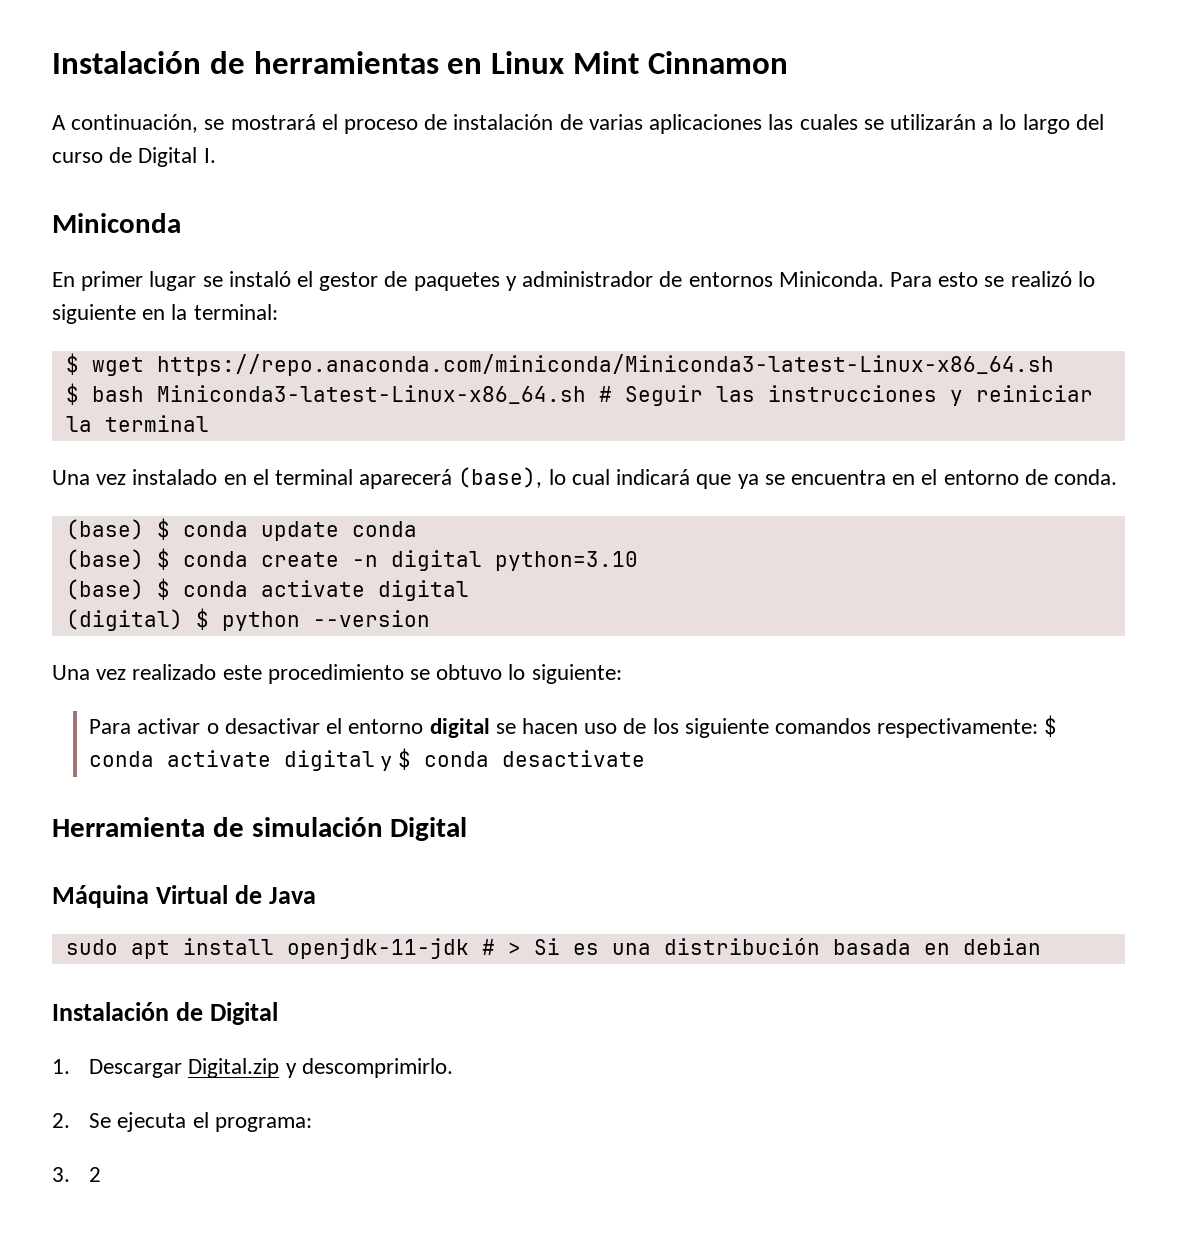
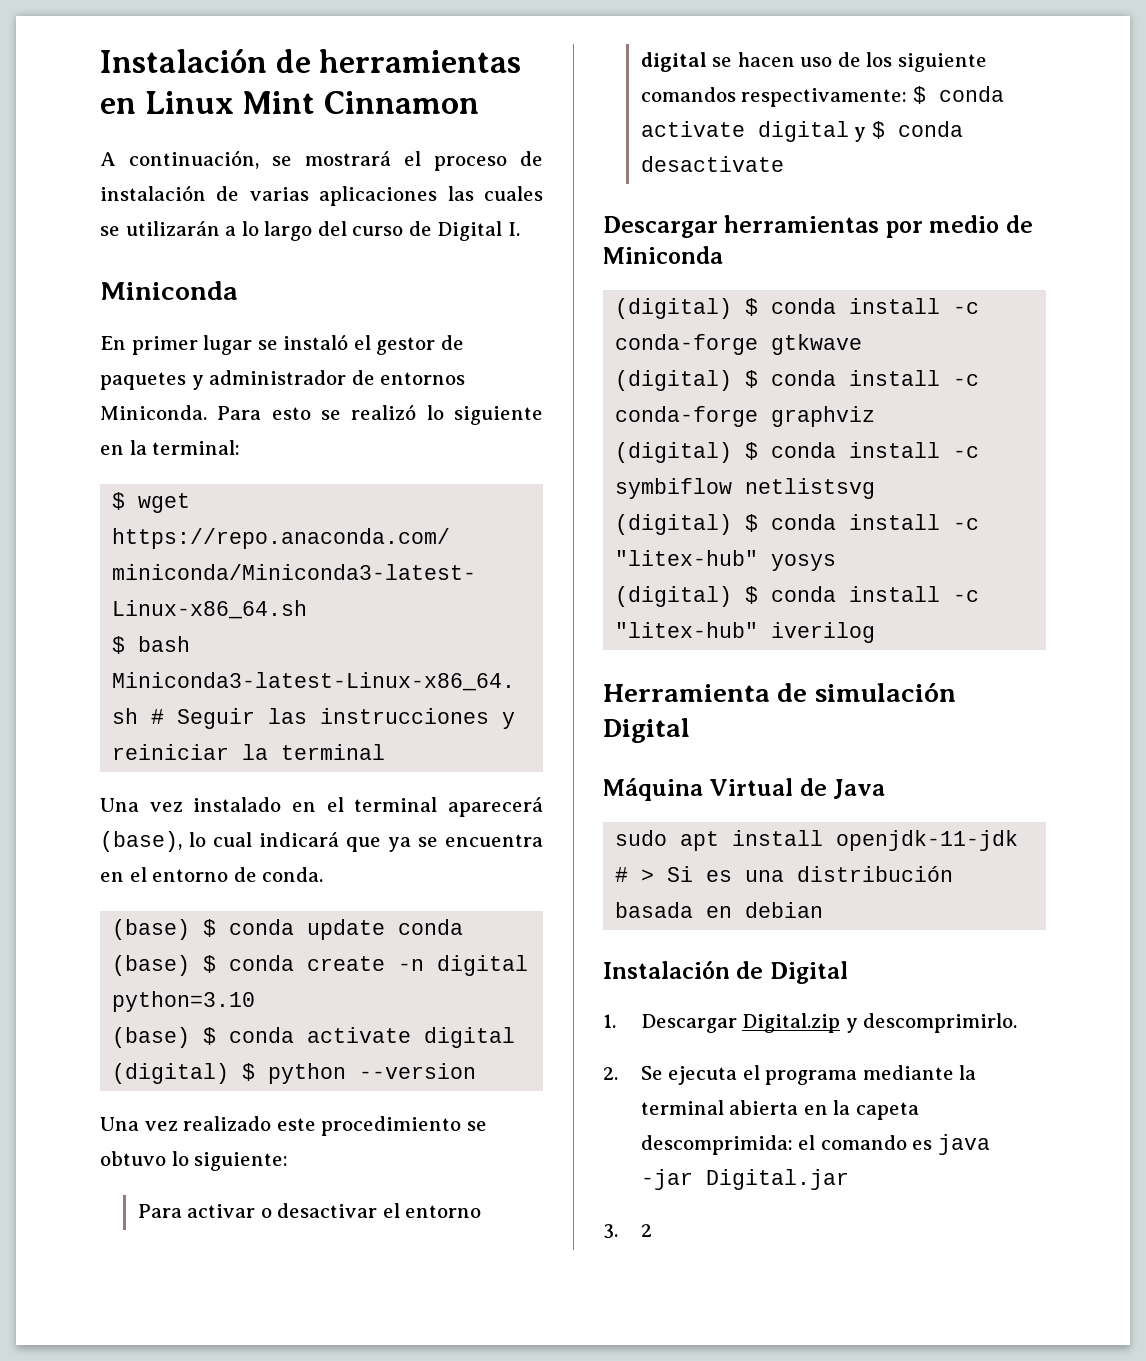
+ Descargar herramientas por medio de Miniconda
+ (digital) $ conda install -c conda-forge gtkwave
+ (digital) $ conda install -c conda-forge graphviz
+ (digital) $ conda install -c symbiflow netlistsvg
+ (digital) $ conda install -c "litex-hub" yosys
+ (digital) $ conda install -c "litex-hub" iverilog
- 2. Se ejecuta el programa:
+ 2. Se ejecuta el programa mediante la terminal abierta en la capeta descomprimida: el comando es java -jar Digital.jar

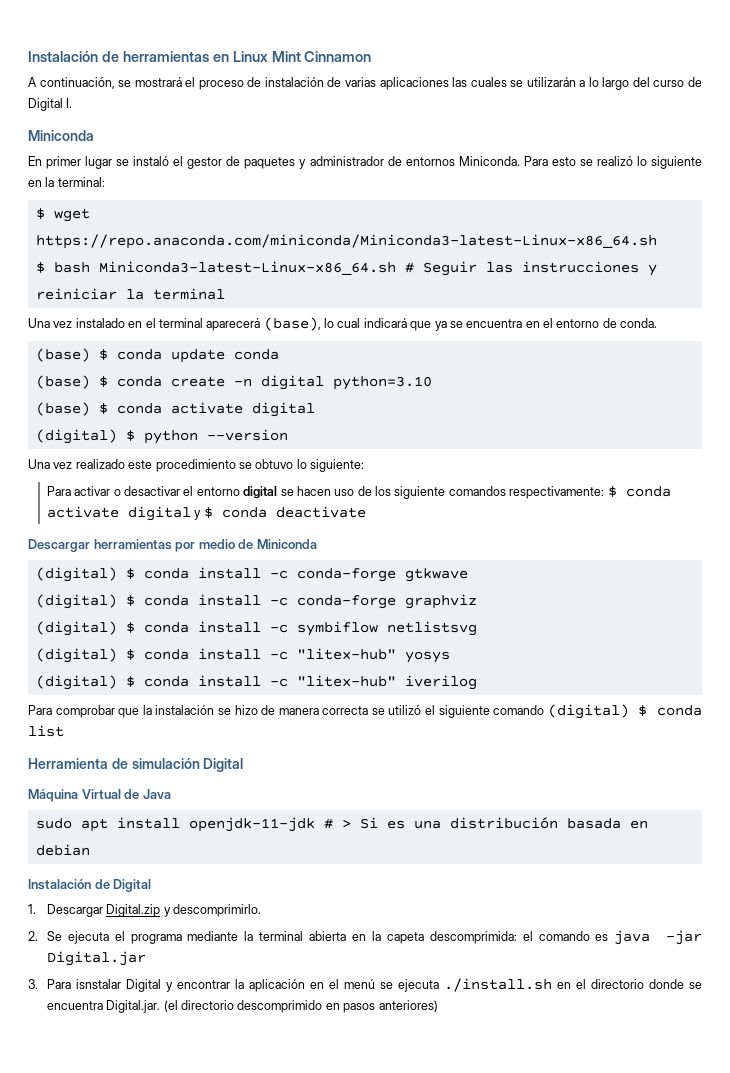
- Para activar o desactivar el entorno digital se hacen uso de los siguiente comandos respectivamente: $ conda activate digital y $ conda desactivate
+ Para activar o desactivar el entorno digital se hacen uso de los siguiente comandos respectivamente: $ conda activate digital y $ conda deactivate
+ Para comprobar que la instalación se hizo de manera correcta se utilizó el siguiente comando (digital) $ conda list
- 3. 2
+ 3. Para isnstalar Digital y encontrar la aplicación en el menú se ejecuta ./install.sh en el directorio donde se encuentra Digital.jar. (el directorio descomprimido en pasos anteriores)

